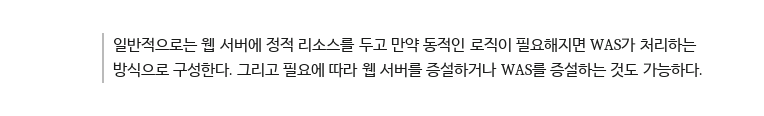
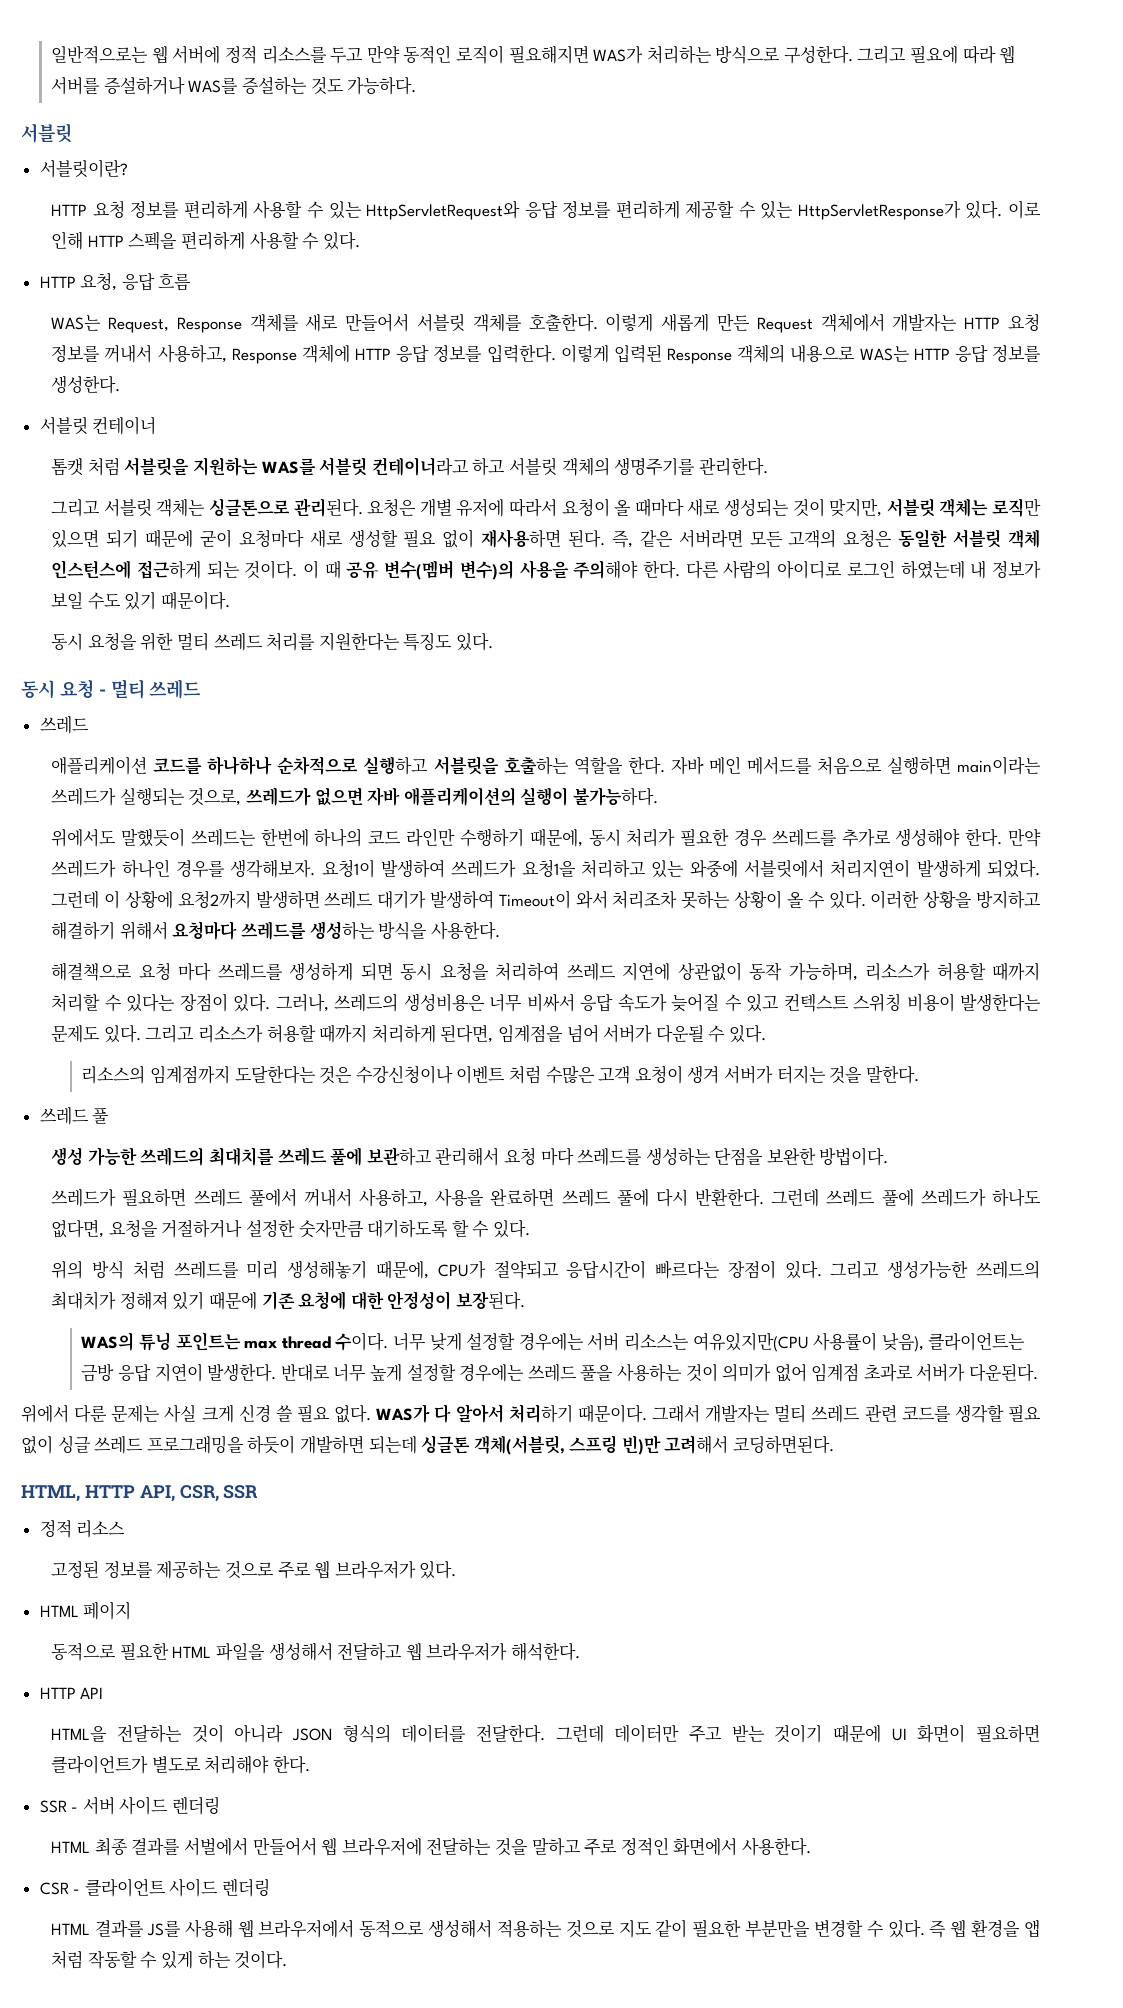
  그리고 필요에 따라 웹 서버를 증설하거나 WAS를 증설하는 것도 가능하다.
+ 서블릿
+ 서블릿이란?
+ HTTP 요청 정보를 편리하게 사용할 수 있는 HttpServletRequest와 응답 정보를 편리하게 제공할 수 있는 HttpServletResponse가 있다. 이로 인해 HTTP 스펙을 편리하게 사용할 수 있다.
+ HTTP 요청, 응답 흐름
+ WAS는 Request, Response 객체를 새로 만들어서 서블릿 객체를 호출한다. 이렇게 새롭게 만든 Request 객체에서 개발자는 HTTP 요청 정보를 꺼내서 사용하고, Response 객체에 HTTP 응답 정보를 입력한다. 이렇게 입력된 Response 객체의 내용으로 WAS는 HTTP 응답 정보를 생성한다.
+ 서블릿 컨테이너
+ 톰캣 처럼 서블릿을 지원하는 WAS를 서블릿 컨테이너라고 하고 서블릿 객체의 생명주기를 관리한다.
+ 그리고 서블릿 객체는 싱글톤으로 관리된다. 요청은 개별 유저에 따라서 요청이 올 때마다 새로 생성되는 것이 맞지만, 서블릿 객체는 로직만 있으면 되기 때문에 굳이 요청마다 새로 생성할 필요 없이 재사용하면 된다. 즉, 같은 서버라면 모든 고객의 요청은 동일한 서블릿 객체 인스턴스에 접근하게 되는 것이다. 이 때 공유 변수(멤버 변수)의 사용을 주의해야 한다. 다른 사람의 아이디로 로그인 하였는데 내 정보가 보일 수도 있기 때문이다.
+ 동시 요청을 위한 멀티 쓰레드 처리를 지원한다는 특징도 있다.
+ 동시 요청 - 멀티 쓰레드
+ 쓰레드
+ 애플리케이션 코드를 하나하나 순차적으로 실행하고 서블릿을 호출하는 역할을 한다. 자바 메인 메서드를 처음으로 실행하면 main이라는 쓰레드가 실행되는 것으로, 쓰레드가 없으면 자바 애플리케이션의 실행이 불가능하다.
+ 위에서도 말했듯이 쓰레드는 한번에 하나의 코드 라인만 수행하기 때문에, 동시 처리가 필요한 경우 쓰레드를 추가로 생성해야 한다. 만약 쓰레드가 하나인 경우를 생각해보자. 요청1이 발생하여 쓰레드가 요청1을 처리하고 있는 와중에 서블릿에서 처리지연이 발생하게 되었다. 그런데 이 상황에 요청2까지 발생하면 쓰레드 대기가 발생하여 Timeout이 와서 처리조차 못하는 상황이 올 수 있다. 이러한 상황을 방지하고 해결하기 위해서 요청마다 쓰레드를 생성하는 방식을 사용한다.
+ 해결책으로 요청 마다 쓰레드를 생성하게 되면 동시 요청을 처리하여 쓰레드 지연에 상관없이 동작 가능하며, 리소스가 허용할 때까지 처리할 수 있다는 장점이 있다. 그러나, 쓰레드의 생성비용은 너무 비싸서 응답 속도가 늦어질 수 있고 컨텍스트 스위칭 비용이 발생한다는 문제도 있다. 그리고 리소스가 허용할 때까지 처리하게 된다면, 임계점을 넘어 서버가 다운될 수 있다.
+ 리소스의 임계점까지 도달한다는 것은 수강신청이나 이벤트 처럼 수많은 고객 요청이 생겨 서버가 터지는 것을 말한다.
+ 쓰레드 풀
+ 생성 가능한 쓰레드의 최대치를 쓰레드 풀에 보관하고 관리해서 요청 마다 쓰레드를 생성하는 단점을 보완한 방법이다.
+ 쓰레드가 필요하면 쓰레드 풀에서 꺼내서 사용하고, 사용을 완료하면 쓰레드 풀에 다시 반환한다. 그런데 쓰레드 풀에 쓰레드가 하나도 없다면, 요청을 거절하거나 설정한 숫자만큼 대기하도록 할 수 있다.
+ 위의 방식 처럼 쓰레드를 미리 생성해놓기 때문에, CPU가 절약되고 응답시간이 빠르다는 장점이 있다. 그리고 생성가능한 쓰레드의 최대치가 정해져 있기 때문에 기존 요청에 대한 안정성이 보장된다.
+ WAS의 튜닝 포인트는 max thread 수이다. 너무 낮게 설정할 경우에는 서버 리소스는 여유있지만(CPU 사용률이 낮음), 클라이언트는 금방 응답 지연이 발생한다. 반대로 너무 높게 설정할 경우에는 쓰레드 풀을 사용하는 것이 의미가 없어 임계점 초과로 서버가 다운된다.
+ 위에서 다룬 문제는 사실 크게 신경 쓸 필요 없다. WAS가 다 알아서 처리하기 때문이다. 그래서 개발자는 멀티 쓰레드 관련 코드를 생각할 필요 없이 싱글 쓰레드 프로그래밍을 하듯이 개발하면 되는데 싱글톤 객체(서블릿, 스프링 빈)만 고려해서 코딩하면된다.
+ HTML, HTTP API, CSR, SSR
+ 정적 리소스
+ 고정된 정보를 제공하는 것으로 주로 웹 브라우저가 있다.
+ HTML 페이지
+ 동적으로 필요한 HTML 파일을 생성해서 전달하고 웹 브라우저가 해석한다.
+ HTTP API
+ HTML을 전달하는 것이 아니라 JSON 형식의 데이터를 전달한다. 그런데 데이터만 주고 받는 것이기 때문에 UI 화면이 필요하면 클라이언트가 별도로 처리해야 한다.
+ SSR - 서버 사이드 렌더링
+ HTML 최종 결과를 서벌에서 만들어서 웹 브라우저에 전달하는 것을 말하고 주로 정적인 화면에서 사용한다.
+ CSR - 클라이언트 사이드 렌더링
+ HTML 결과를 JS를 사용해 웹 브라우저에서 동적으로 생성해서 적용하는 것으로 지도 같이 필요한 부분만을 변경할 수 있다. 즉 웹 환경을 앱 처럼 작동할 수 있게 하는 것이다.

